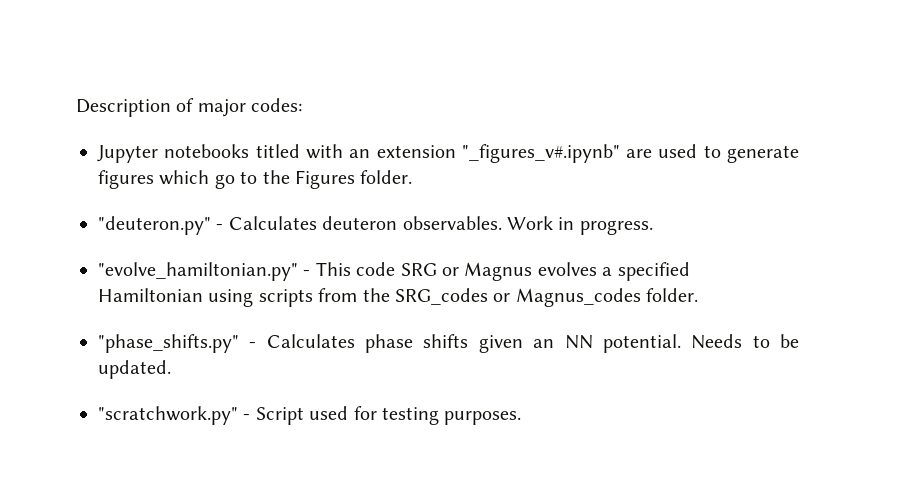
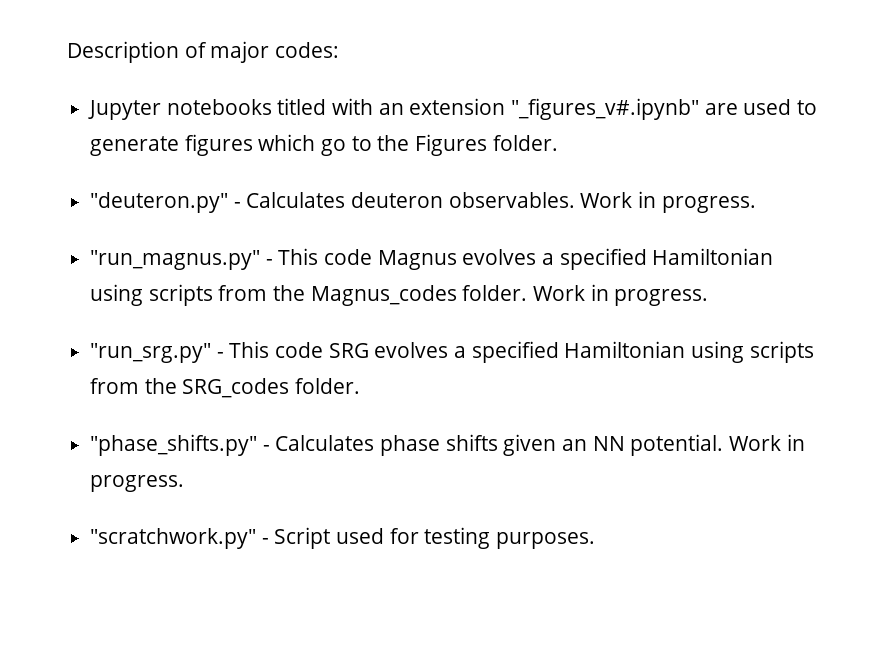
- "evolve_hamiltonian.py" - This code SRG or Magnus evolves a specified Hamiltonian using scripts from the SRG_codes or Magnus_codes folder.
+ "run_magnus.py" - This code Magnus evolves a specified Hamiltonian using scripts from the Magnus_codes folder. Work in progress.
+ "run_srg.py" - This code SRG evolves a specified Hamiltonian using scripts from the SRG_codes folder.
- "phase_shifts.py" - Calculates phase shifts given an NN potential. Needs to be updated.
+ "phase_shifts.py" - Calculates phase shifts given an NN potential. Work in progress.

